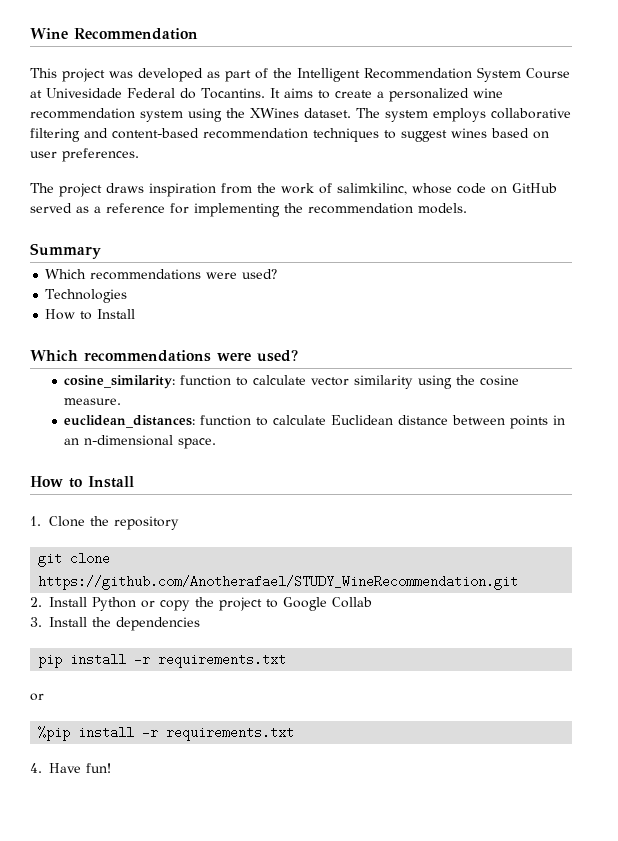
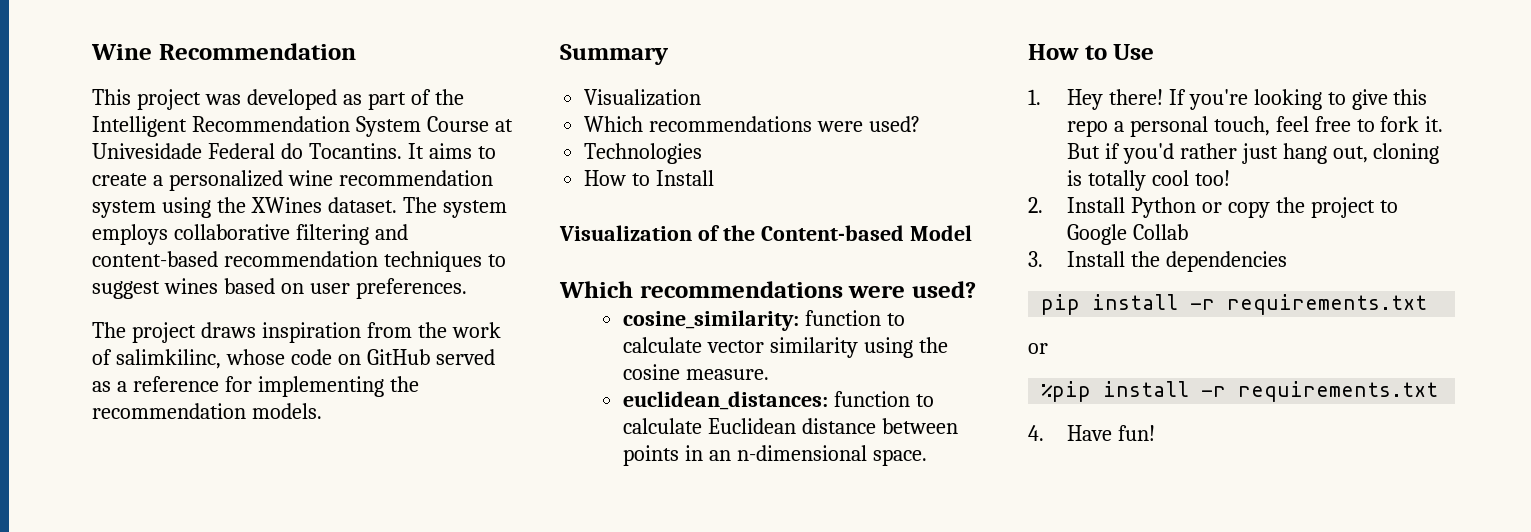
  Summary
+ Visualization
+ Visualization of the Content-based Model
  euclidean_distances: function to calculate Euclidean distance between points in an n-dimensional space.
- How to Install
+ How to Use
- 1. Clone the repository
- git clone https://github.com/Anotherafael/STUDY_WineRecommendation.git
+ 1. Hey there! If you're looking to give this repo a personal touch, feel free to fork it. But if you'd rather just hang out, cloning is totally cool too!

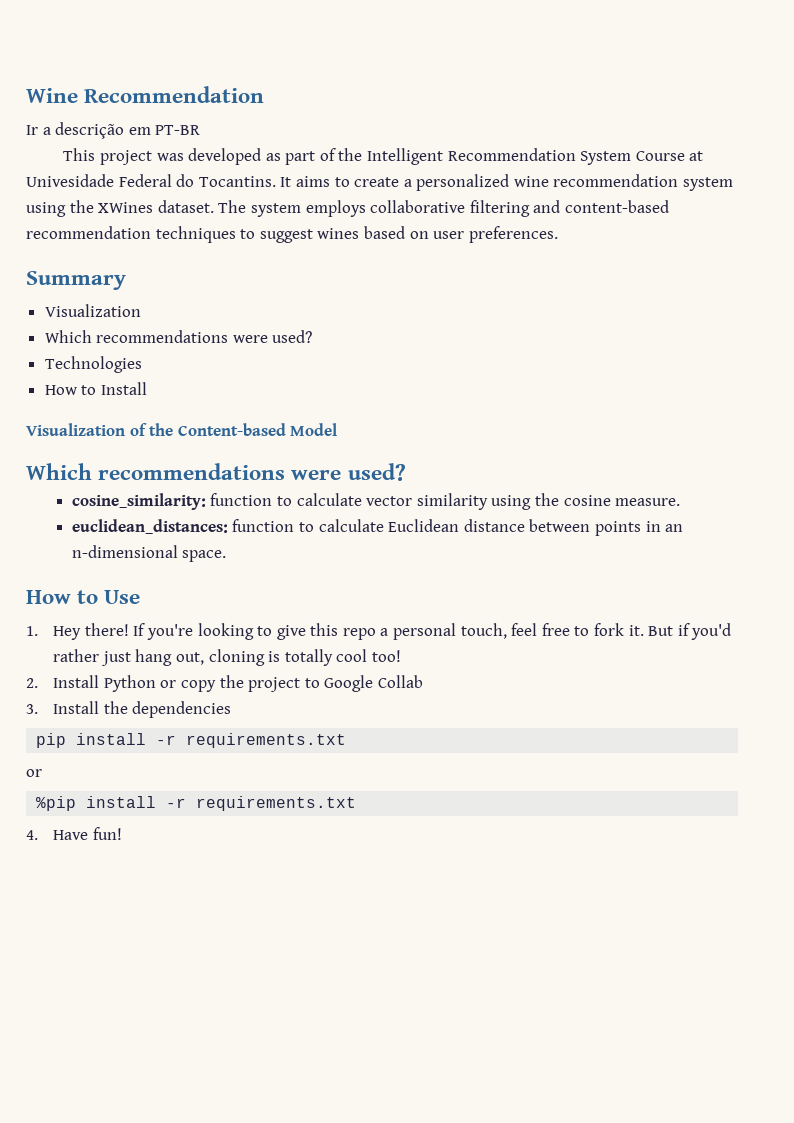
+ Ir a descrição em PT-BR
- The project draws inspiration from the work of salimkilinc, whose code on GitHub served as a reference for implementing the recommendation models.

